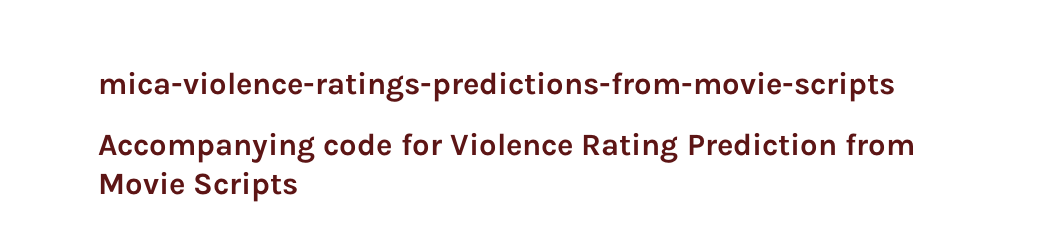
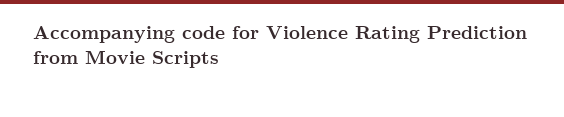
- mica-violence-ratings-predictions-from-movie-scripts

